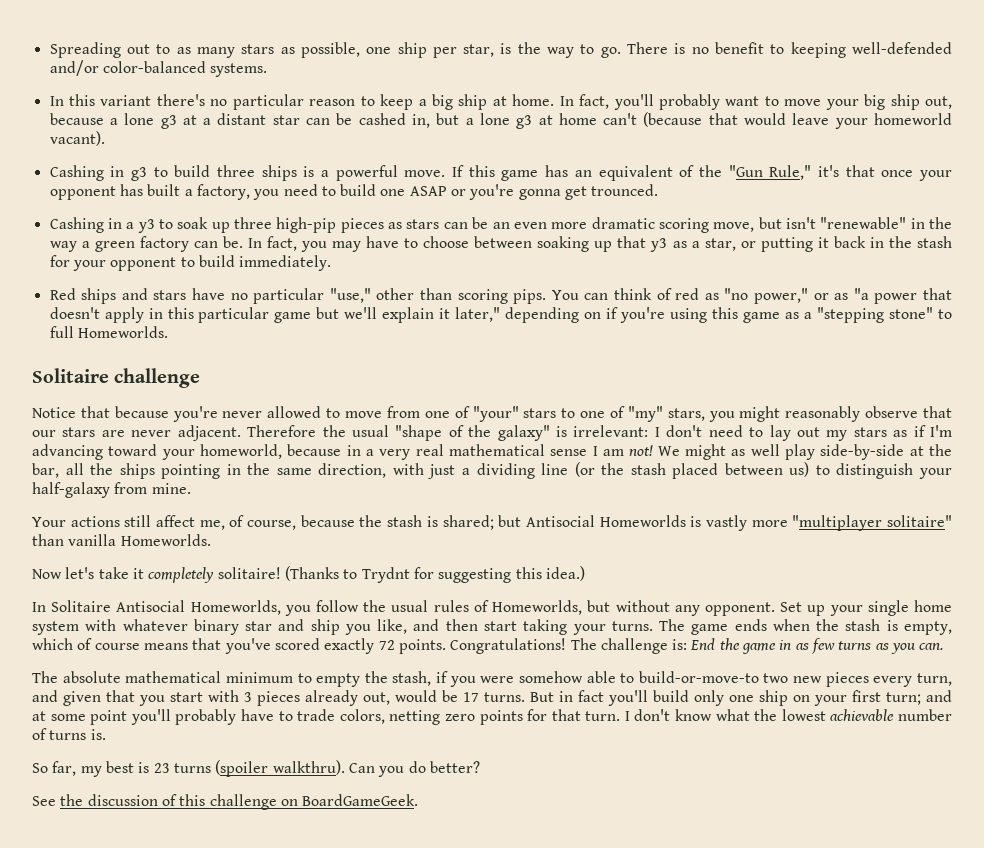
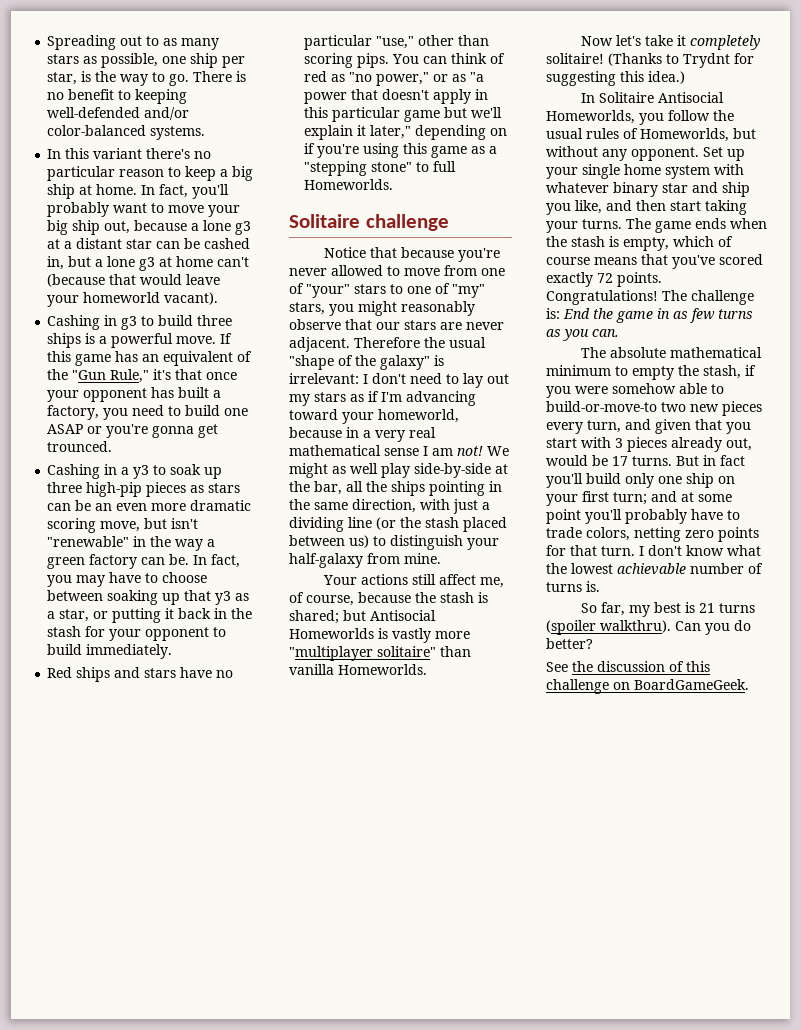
- So far, my best is 23 turns (spoiler walkthru).
+ So far, my best is 21 turns (spoiler walkthru).

